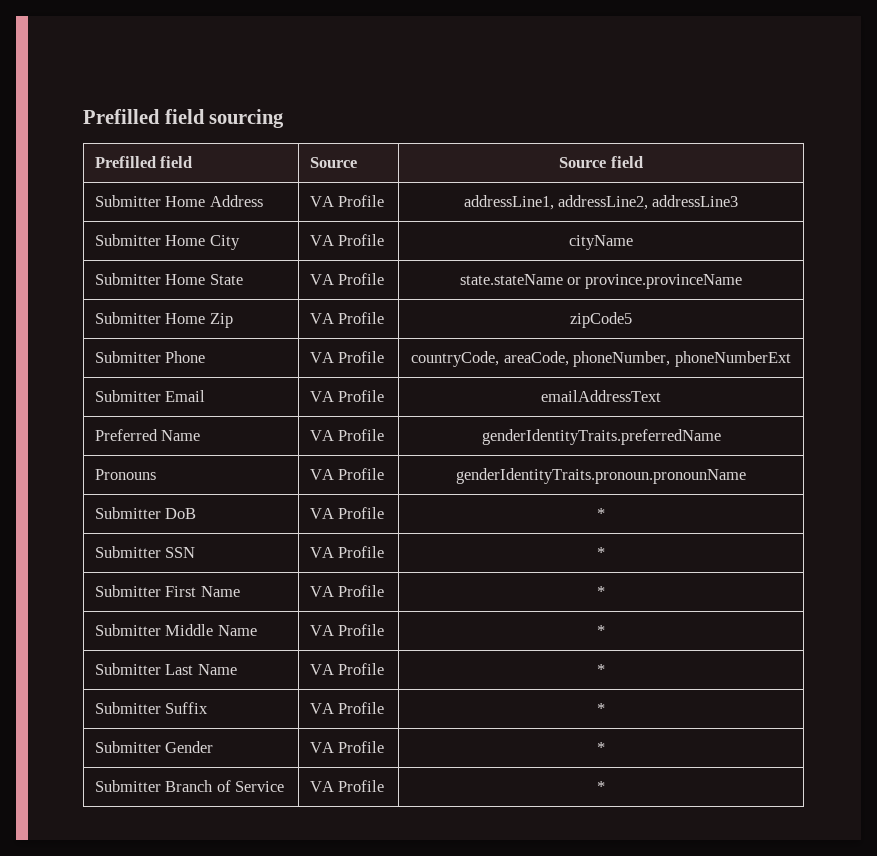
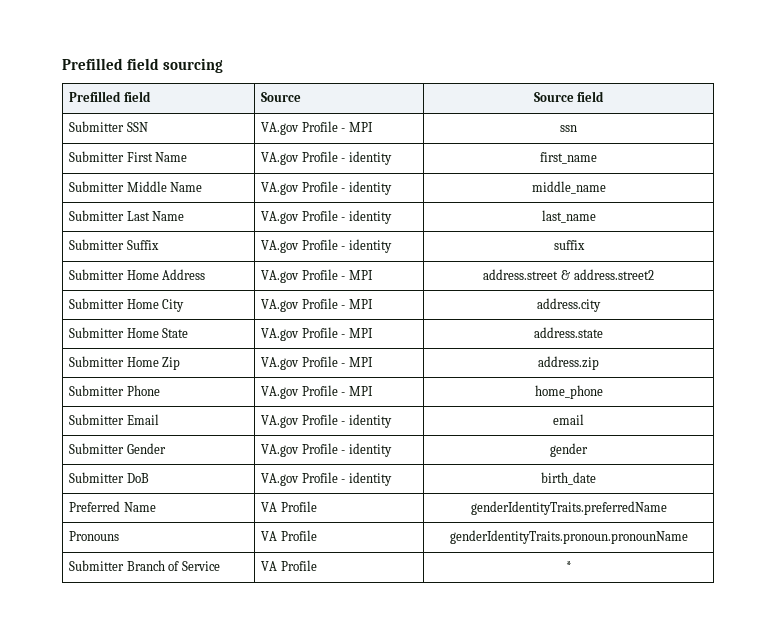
+ Submitter SSN | VA.gov Profile - MPI | ssn
+ Submitter First Name | VA.gov Profile - identity | first_name
+ Submitter Middle Name | VA.gov Profile - identity | middle_name
+ Submitter Last Name | VA.gov Profile - identity | last_name
+ Submitter Suffix | VA.gov Profile - identity | suffix
- Submitter Home Address | VA Profile | addressLine1, addressLine2, addressLine3
+ Submitter Home Address | VA.gov Profile - MPI | address.street & address.street2
- Submitter Home City | VA Profile | cityName
+ Submitter Home City | VA.gov Profile - MPI | address.city
- Submitter Home State | VA Profile | state.stateName or province.provinceName
+ Submitter Home State | VA.gov Profile - MPI | address.state
- Submitter Home Zip | VA Profile | zipCode5
+ Submitter Home Zip | VA.gov Profile - MPI | address.zip
- Submitter Phone | VA Profile | countryCode, areaCode, phoneNumber, phoneNumberExt
+ Submitter Phone | VA.gov Profile - MPI | home_phone
- Submitter Email | VA Profile | emailAddressText
+ Submitter Email | VA.gov Profile - identity | email
+ Submitter Gender | VA.gov Profile - identity | gender
+ Submitter DoB | VA.gov Profile - identity | birth_date
- Submitter DoB | VA Profile | *
- Submitter SSN | VA Profile | *
- Submitter First Name | VA Profile | *
- Submitter Middle Name | VA Profile | *
- Submitter Last Name | VA Profile | *
- Submitter Suffix | VA Profile | *
- Submitter Gender | VA Profile | *

